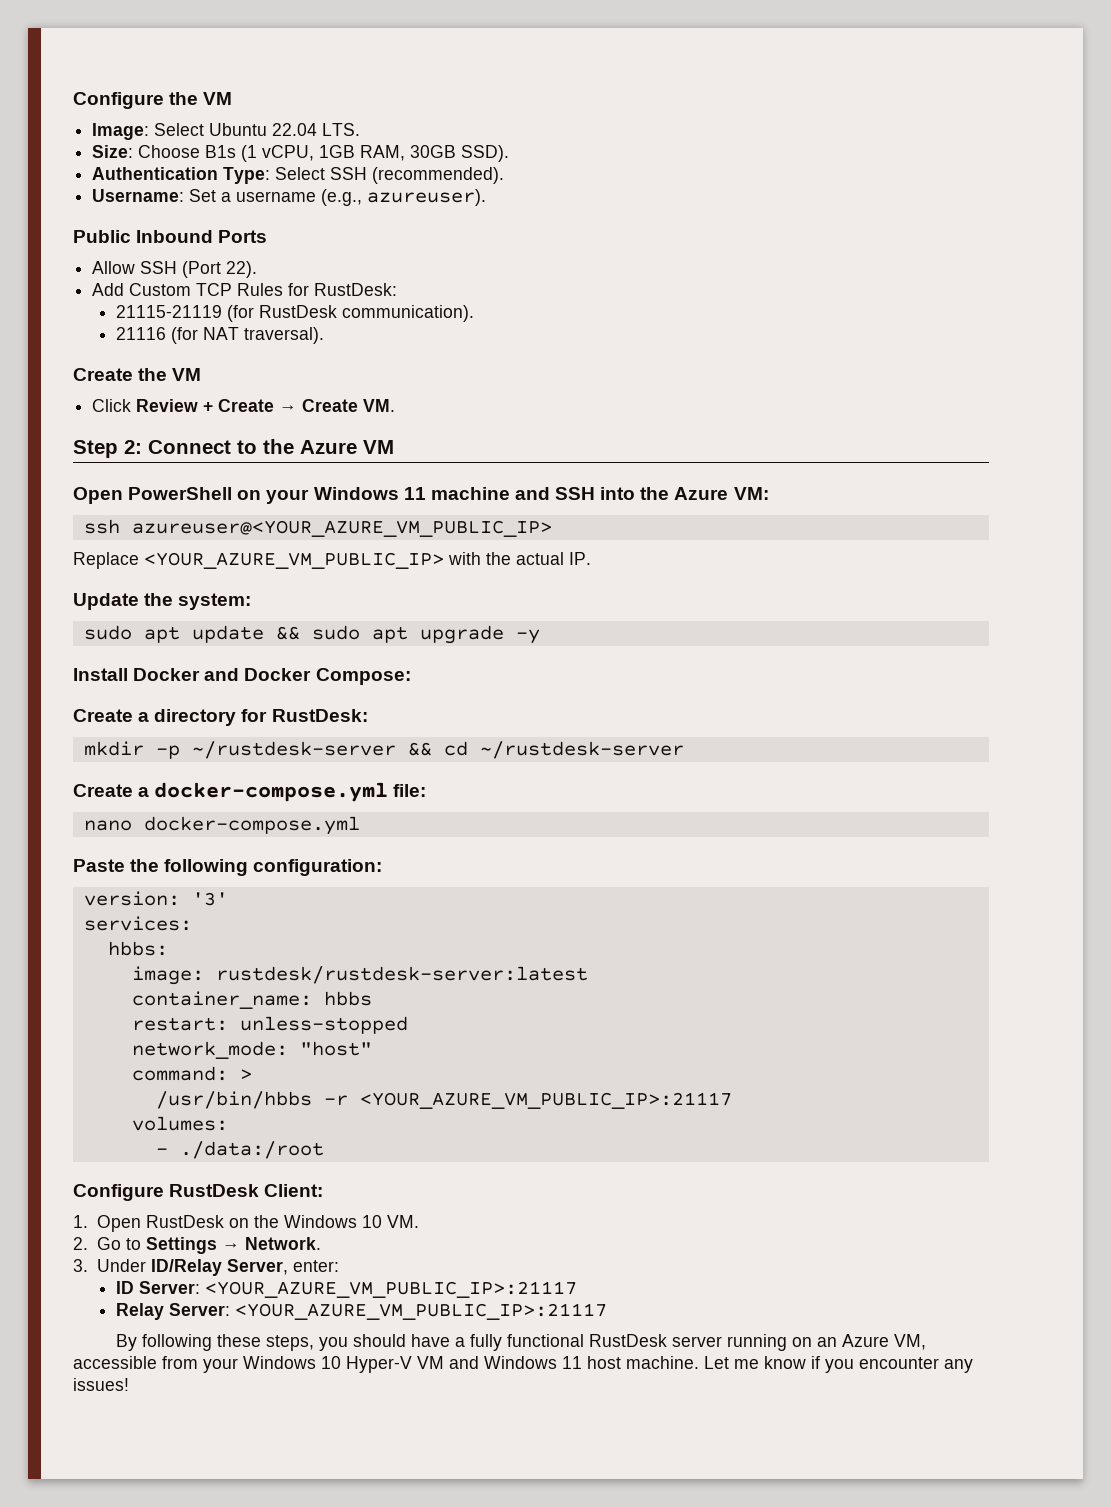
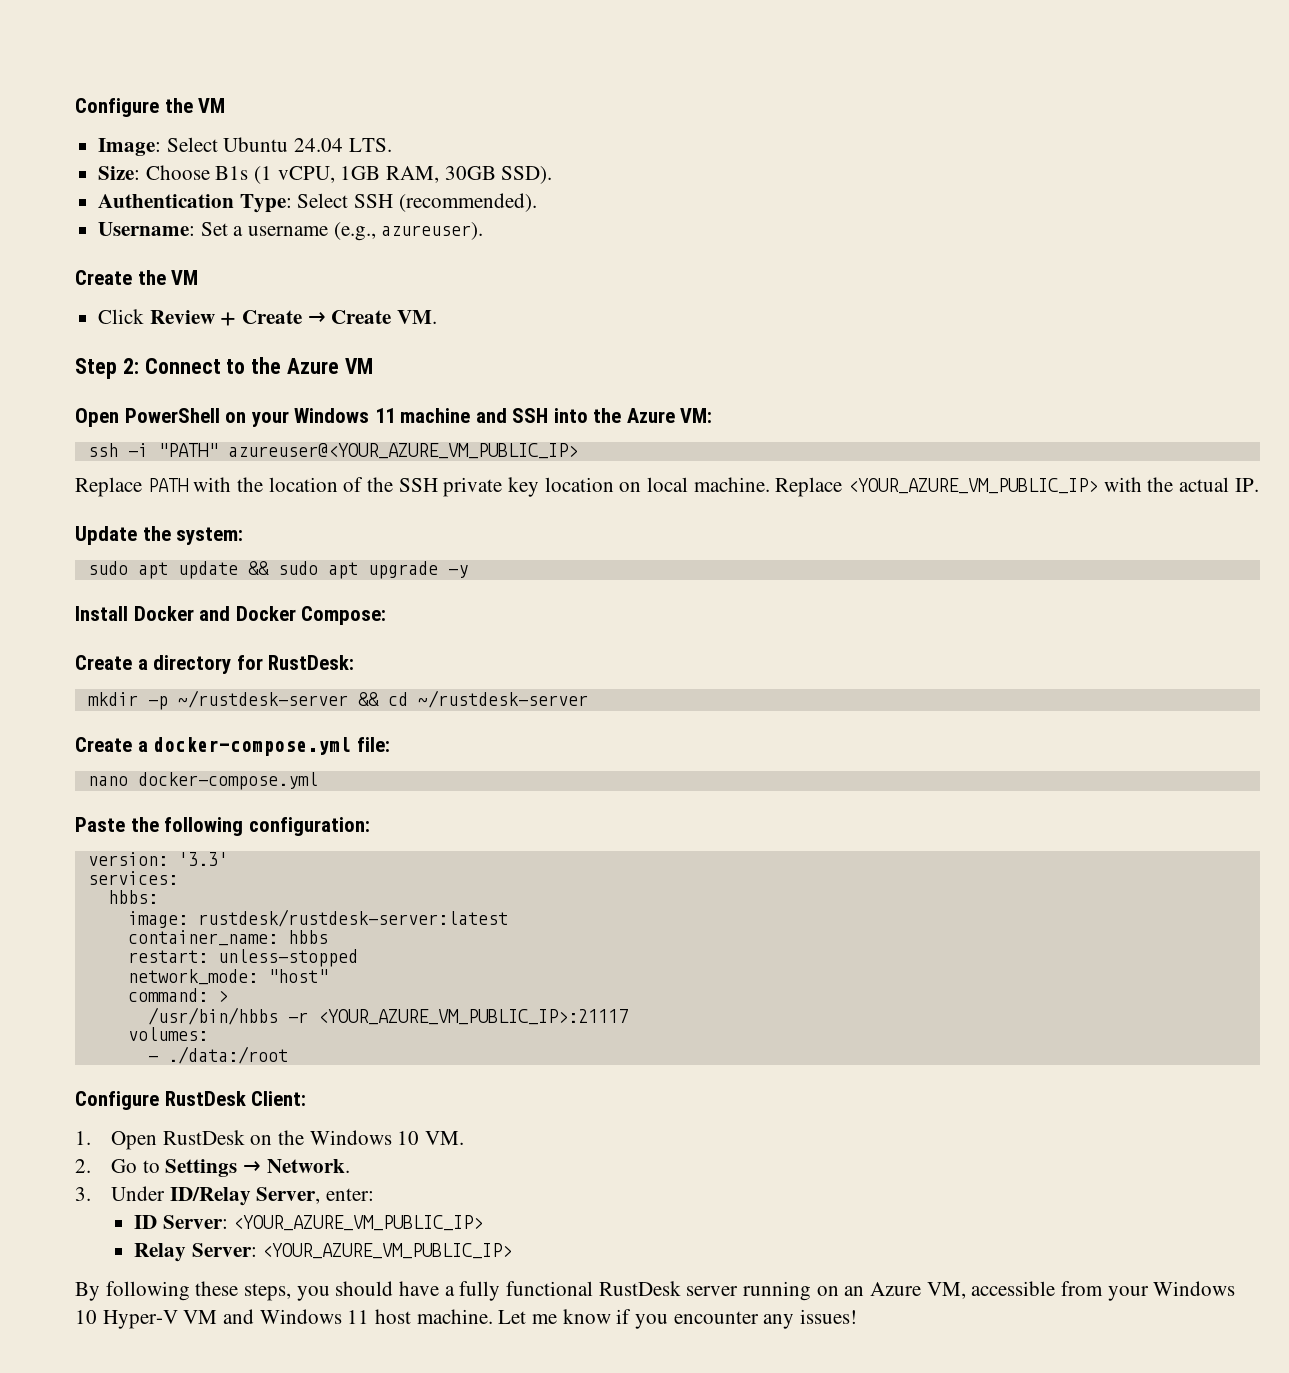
- Image: Select Ubuntu 22.04 LTS.
+ Image: Select Ubuntu 24.04 LTS.
- Public Inbound Ports
- Allow SSH (Port 22).
- Add Custom TCP Rules for RustDesk:
- 21115-21119 (for RustDesk communication).
- 21116 (for NAT traversal).
- ssh azureuser@<YOUR_AZURE_VM_PUBLIC_IP>
+ ssh -i "PATH" azureuser@<YOUR_AZURE_VM_PUBLIC_IP>
- Replace <YOUR_AZURE_VM_PUBLIC_IP> with the actual IP.
+ Replace PATH with the location of the SSH private key location on local machine. Replace <YOUR_AZURE_VM_PUBLIC_IP> with the actual IP.
- version: '3'
+ version: '3.3'
- ID Server: <YOUR_AZURE_VM_PUBLIC_IP>:21117
+ ID Server: <YOUR_AZURE_VM_PUBLIC_IP>
- Relay Server: <YOUR_AZURE_VM_PUBLIC_IP>:21117
+ Relay Server: <YOUR_AZURE_VM_PUBLIC_IP>

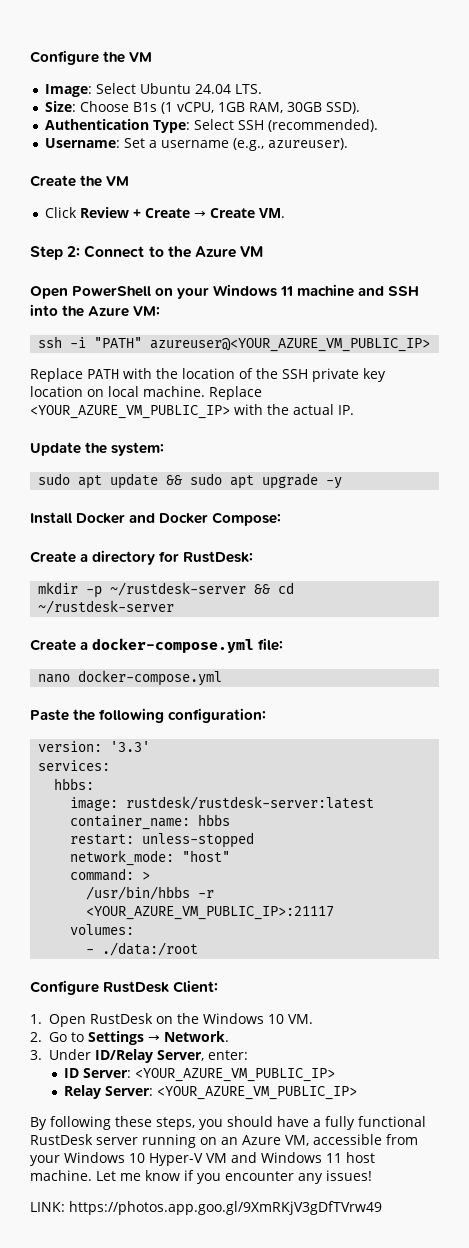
+ LINK: https://photos.app.goo.gl/9XmRKjV3gDfTVrw49

